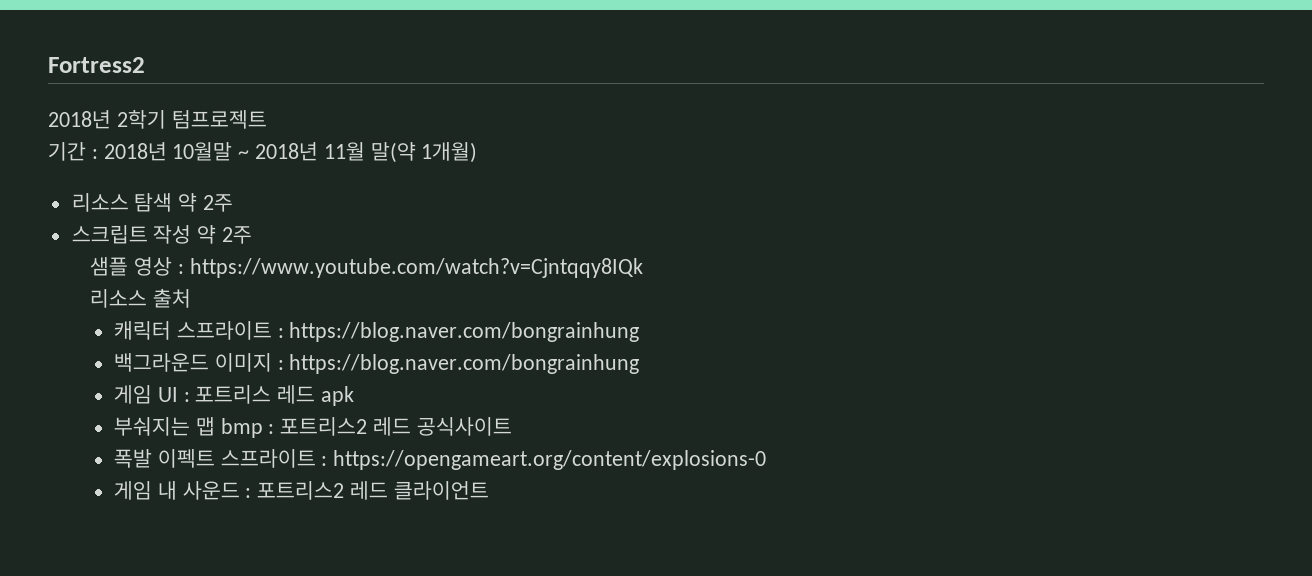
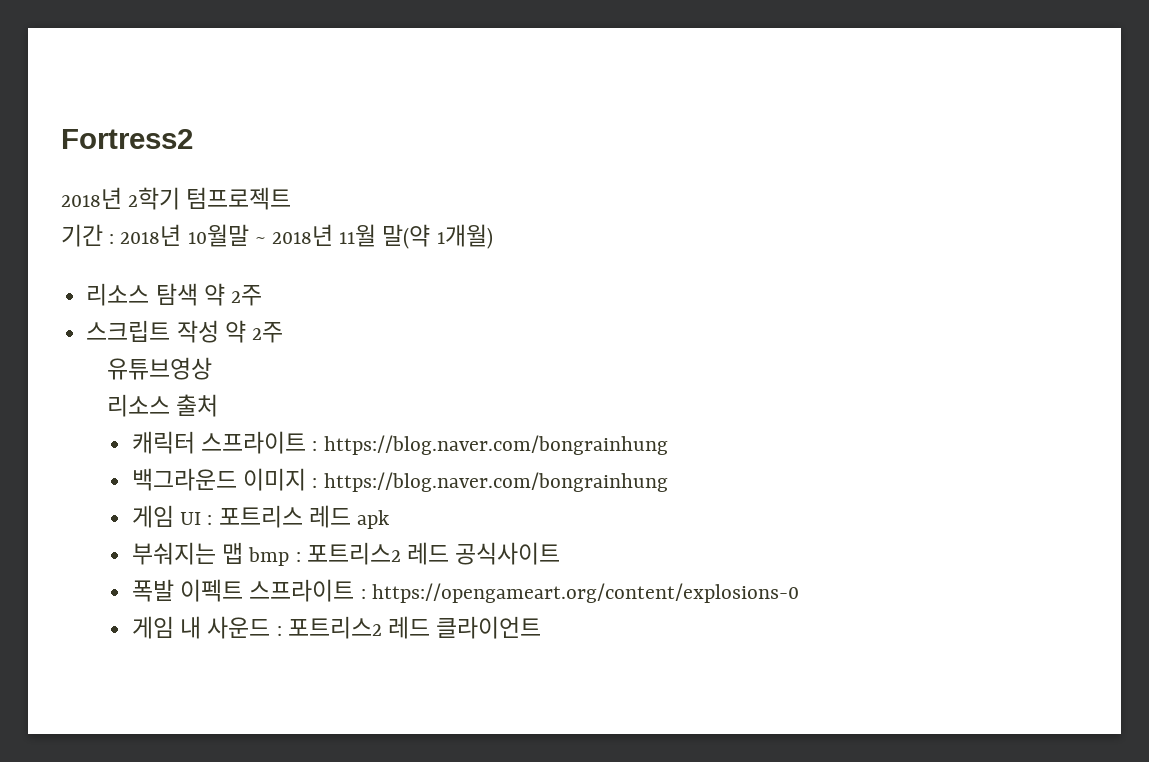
- 샘플 영상 : https://www.youtube.com/watch?v=Cjntqqy8IQk
+ 유튜브영상

